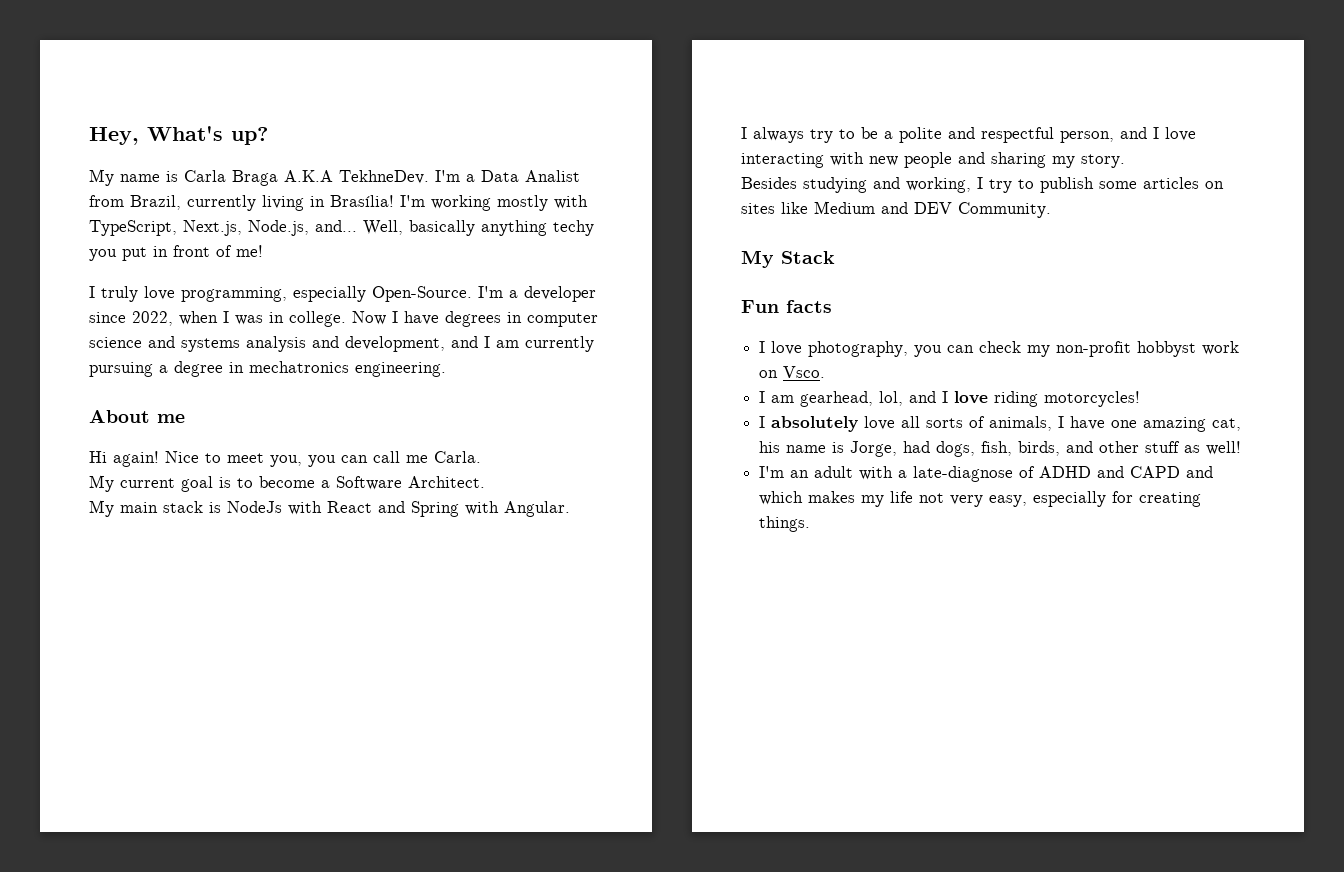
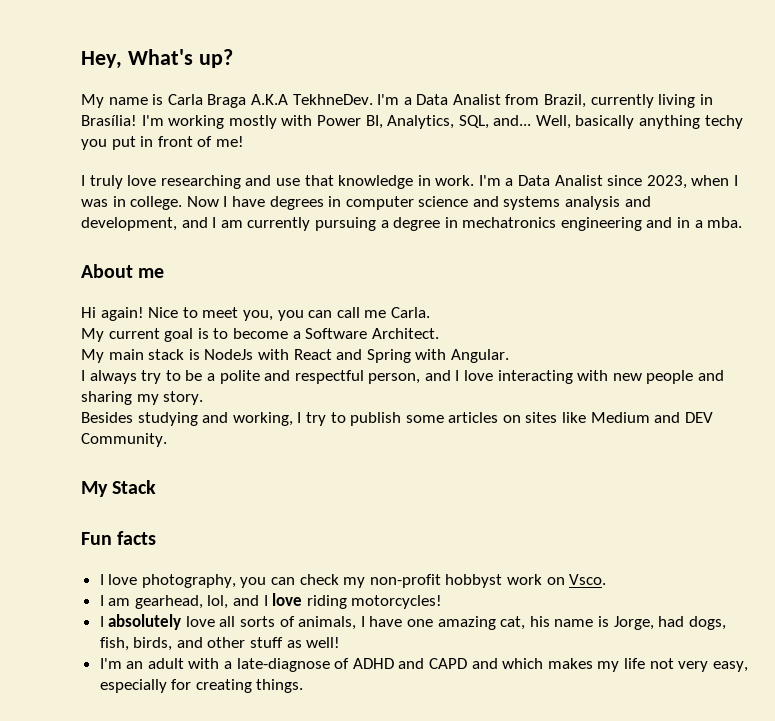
- I'm working mostly with TypeScript, Next.js, Node.js, and...
+ I'm working mostly with Power BI, Analytics, SQL, and...
- I truly love programming, especially Open-Source. I'm a developer since 2022, when I was in college.
+ I truly love researching and use that knowledge in work. I'm a Data Analist since 2023, when I was in college.
- Now I have degrees in computer science and systems analysis and development, and I am currently pursuing a degree in mechatronics engineering.
+ Now I have degrees in computer science and systems analysis and development, and I am currently pursuing a degree in mechatronics engineering and in a mba.

